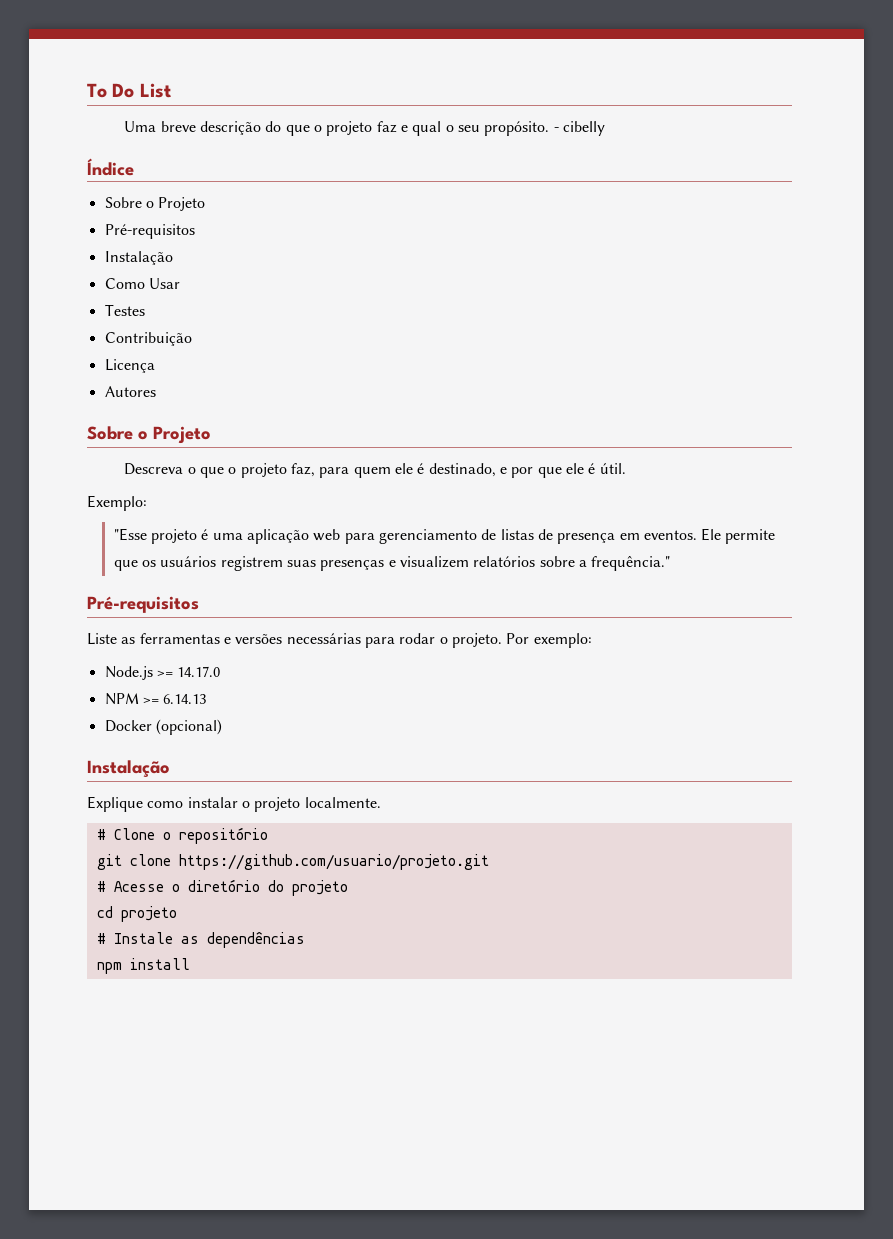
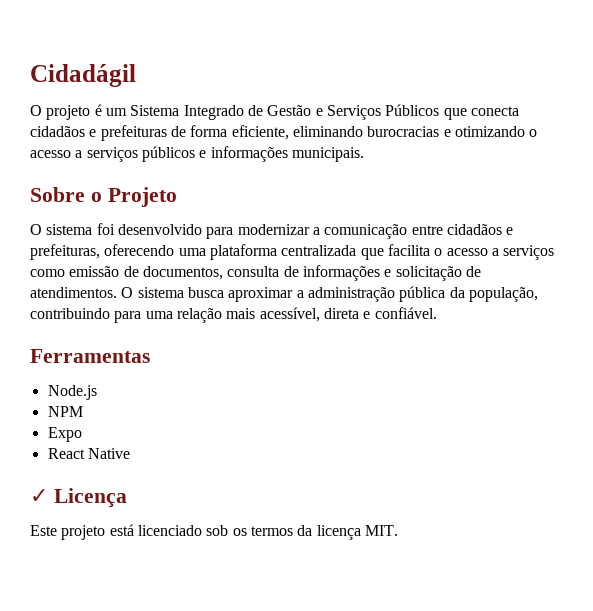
- To Do List
- Uma breve descrição do que o projeto faz e qual o seu propósito. - cibelly
- Índice
+ Cidadágil
+ O projeto é um Sistema Integrado de Gestão e Serviços Públicos que conecta cidadãos e prefeituras de forma eficiente, eliminando burocracias e otimizando o acesso a serviços públicos e informações municipais.
  Sobre o Projeto
- Pré-requisitos
- Instalação
- Como Usar
- Testes
- Contribuição
- Licença
- Autores
- Sobre o Projeto
- Descreva o que o projeto faz, para quem ele é destinado, e por que ele é útil.
- Exemplo:
- "Esse projeto é uma aplicação web para gerenciamento de listas de presença em eventos. Ele permite que os usuários registrem suas presenças e visualizem relatórios sobre a frequência."
- Pré-requisitos
- Liste as ferramentas e versões necessárias para rodar o projeto. Por exemplo:
- Node.js >= 14.17.0
- NPM >= 6.14.13
- Docker (opcional)
- Instalação
- Explique como instalar o projeto localmente.
- # Clone o repositório
- git clone https://github.com/usuario/projeto.git
- # Acesse o diretório do projeto
- cd projeto
- # Instale as dependências
- npm install
+ O sistema foi desenvolvido para modernizar a comunicação entre cidadãos e prefeituras, oferecendo uma plataforma centralizada que facilita o acesso a serviços como emissão de documentos, consulta de informações e solicitação de atendimentos. O sistema busca aproximar a administração pública da população, contribuindo para uma relação mais acessível, direta e confiável.
+ Ferramentas
+ Node.js
+ NPM
+ Expo
+ React Native
+ ✓ Licença
+ Este projeto está licenciado sob os termos da licença MIT.

